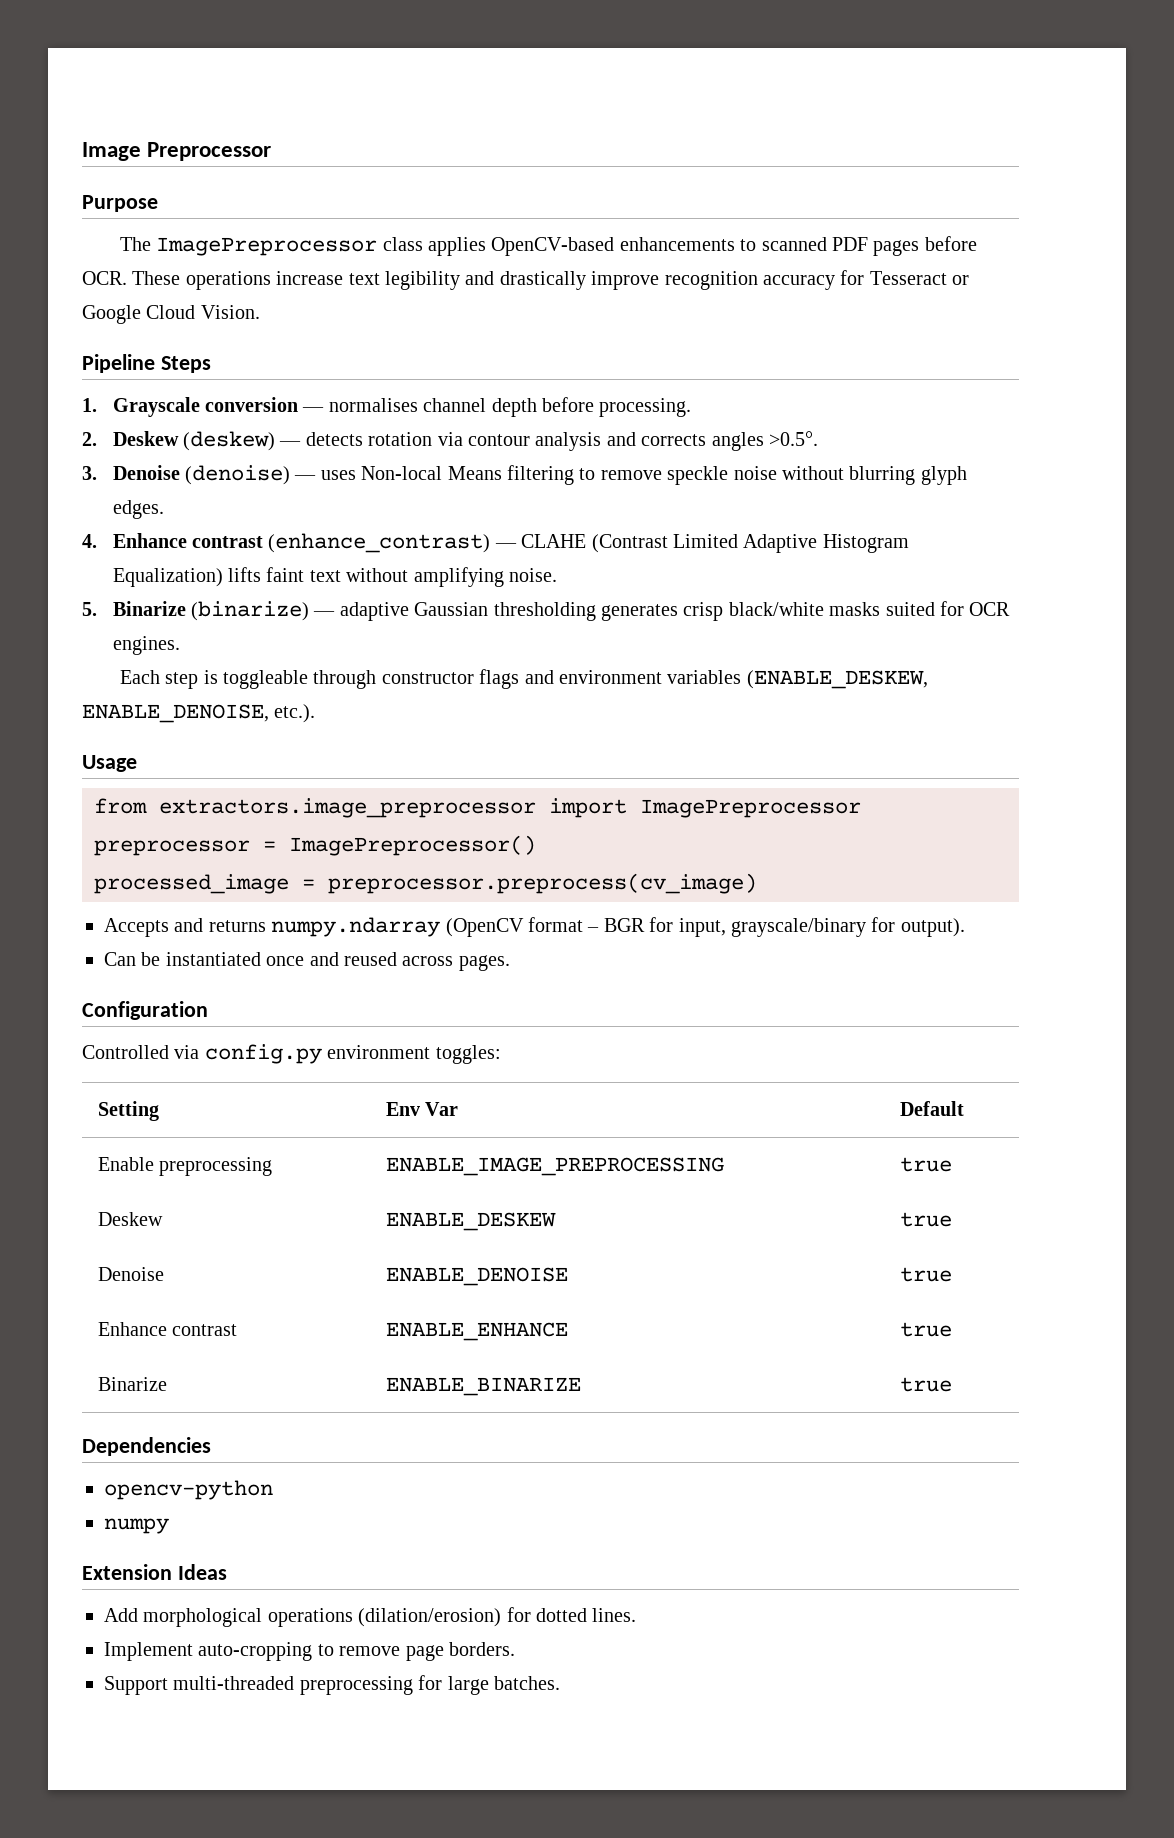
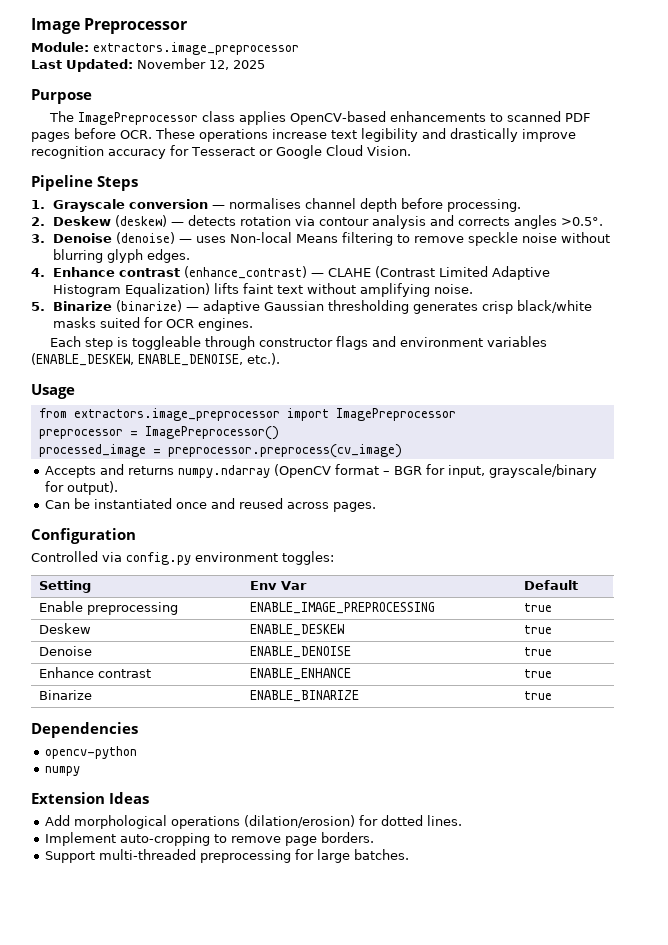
+ Module: extractors.image_preprocessor
+ Last Updated: November 12, 2025

